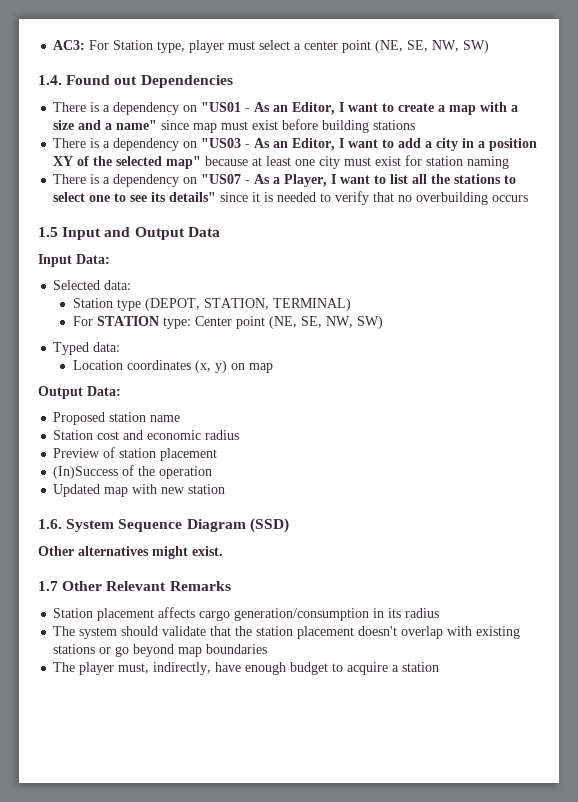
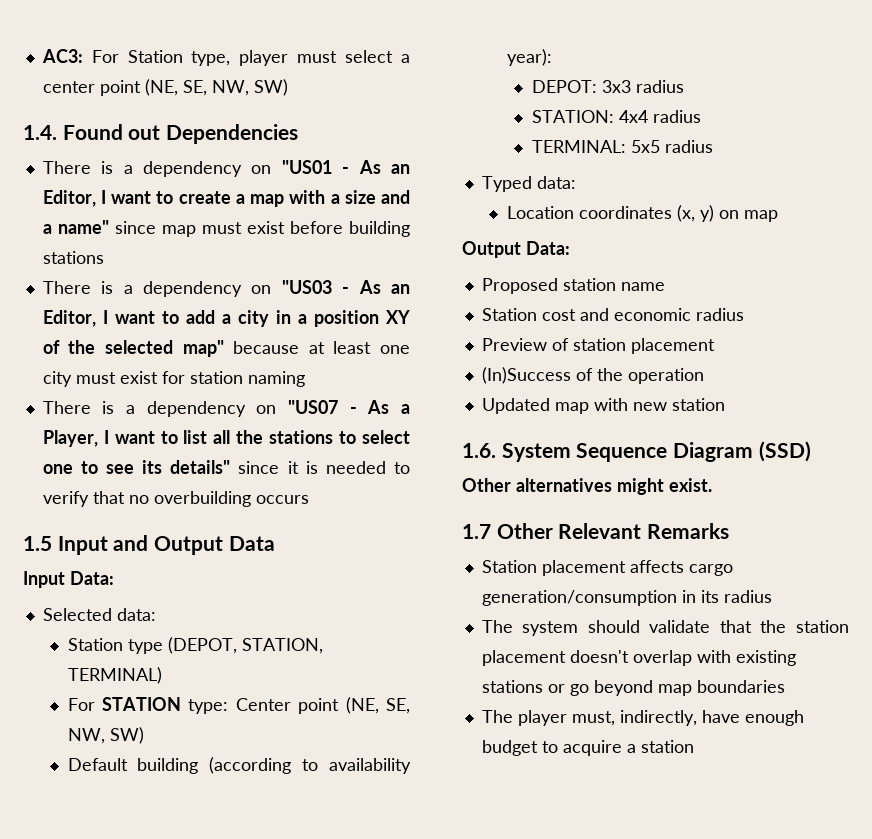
+ Default building (according to availability year):
+ DEPOT: 3x3 radius
+ STATION: 4x4 radius
+ TERMINAL: 5x5 radius

